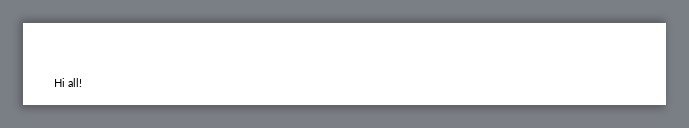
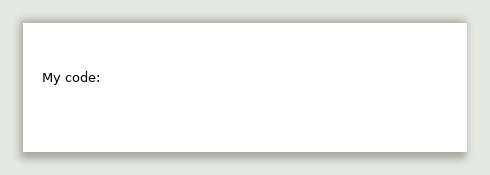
- Hi all!
+ My code:

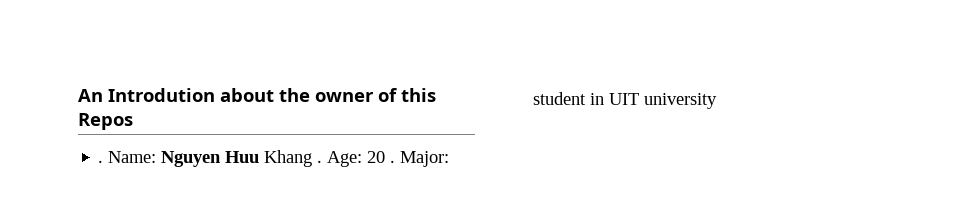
- My code:
+ An Introdution about the owner of this Repos
+ . Name: Nguyen Huu Khang . Age: 20 . Major: student in UIT university

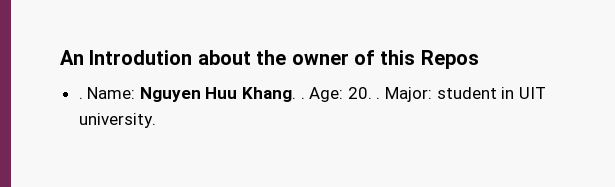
- Name: Nguyen Huu Khang .
+ Name: Nguyen Huu Khang. .
- Age: 20 .
+ Age: 20. .
- Major: student in UIT university
+ Major: student in UIT university.

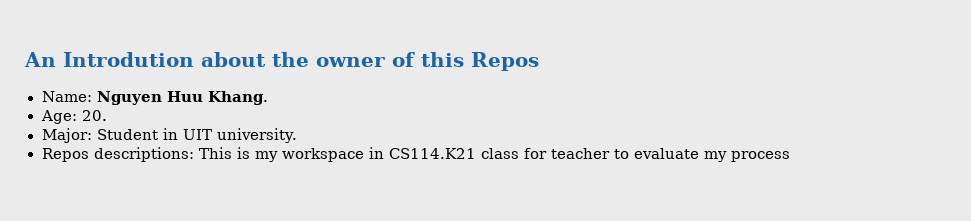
  An Introdution about the owner of this Repos
- . Name: Nguyen Huu Khang. . Age: 20. . Major: student in UIT university.
+ Name: Nguyen Huu Khang.
+ Age: 20.
+ Major: Student in UIT university.
+ Repos descriptions: This is my workspace in CS114.K21 class for teacher to evaluate my process

